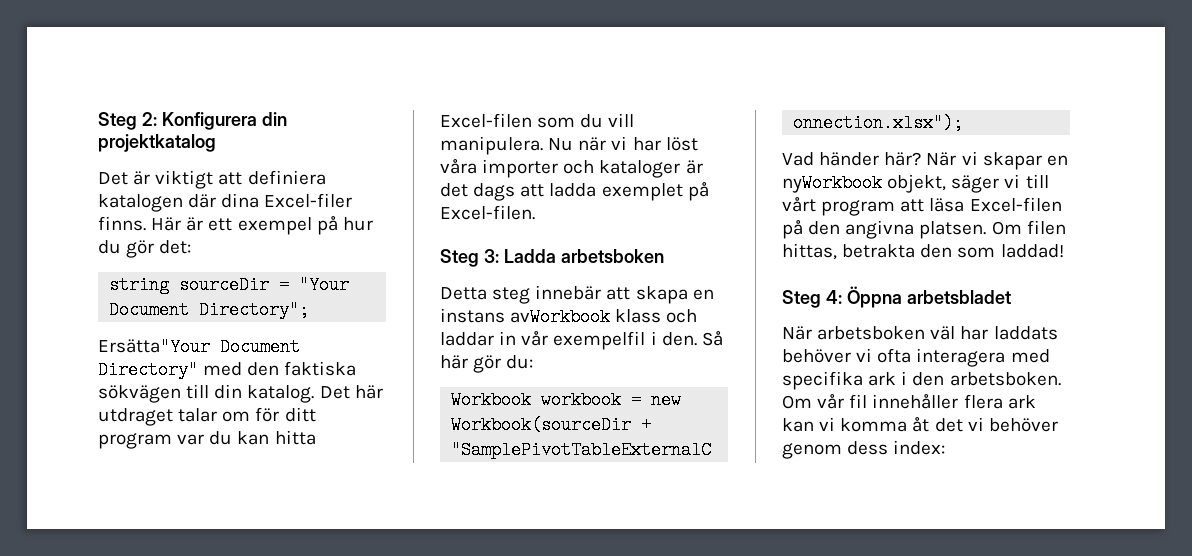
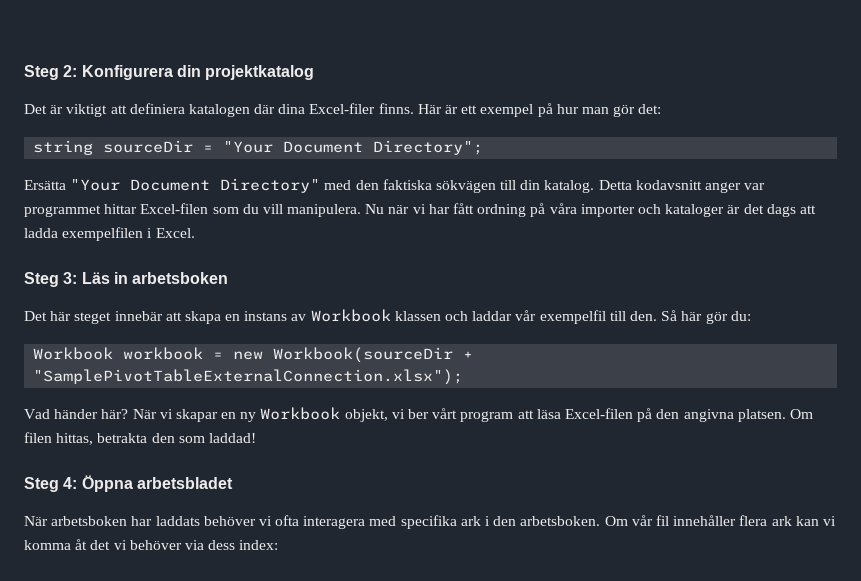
- Här är ett exempel på hur du gör det:
+ Här är ett exempel på hur man gör det:
- Ersätta"Your Document Directory" med den faktiska sökvägen till din katalog.
+ Ersätta "Your Document Directory" med den faktiska sökvägen till din katalog.
- Det här utdraget talar om för ditt program var du kan hitta Excel-filen som du vill manipulera.
+ Detta kodavsnitt anger var programmet hittar Excel-filen som du vill manipulera.
- Nu när vi har löst våra importer och kataloger är det dags att ladda exemplet på Excel-filen.
+ Nu när vi har fått ordning på våra importer och kataloger är det dags att ladda exempelfilen i Excel.
- Steg 3: Ladda arbetsboken
+ Steg 3: Läs in arbetsboken
- Detta steg innebär att skapa en instans avWorkbook klass och laddar in vår exempelfil i den.
+ Det här steget innebär att skapa en instans av Workbook klassen och laddar vår exempelfil till den.
- När vi skapar en nyWorkbook objekt, säger vi till vårt program att läsa Excel-filen på den angivna platsen.
+ När vi skapar en ny Workbook objekt, vi ber vårt program att läsa Excel-filen på den angivna platsen.
- När arbetsboken väl har laddats behöver vi ofta interagera med specifika ark i den arbetsboken.
+ När arbetsboken har laddats behöver vi ofta interagera med specifika ark i den arbetsboken.
- Om vår fil innehåller flera ark kan vi komma åt det vi behöver genom dess index:
+ Om vår fil innehåller flera ark kan vi komma åt det vi behöver via dess index:

